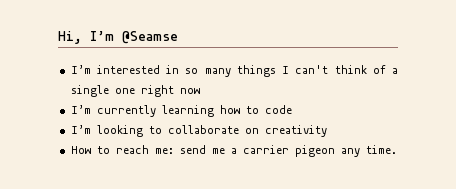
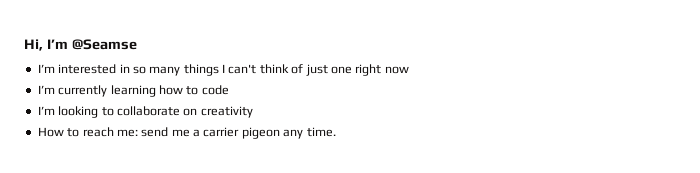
- I’m interested in so many things I can't think of a single one right now
+ I’m interested in so many things I can't think of just one right now

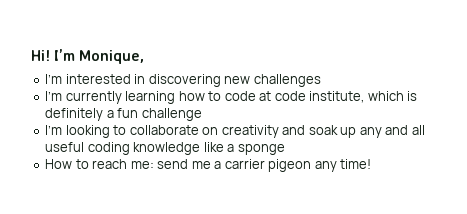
- Hi, I’m @Seamse
+ Hi! I’m Monique,
- I’m interested in so many things I can't think of just one right now
+ I’m interested in discovering new challenges
- I’m currently learning how to code
+ I’m currently learning how to code at code institute, which is definitely a fun challenge
- I’m looking to collaborate on creativity
+ I’m looking to collaborate on creativity and soak up any and all useful coding knowledge like a sponge
- How to reach me: send me a carrier pigeon any time.
+ How to reach me: send me a carrier pigeon any time!

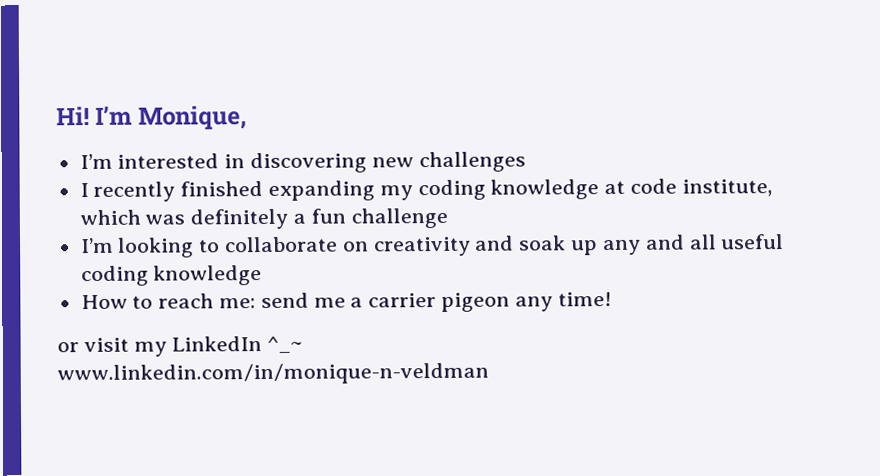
- I’m currently learning how to code at code institute, which is definitely a fun challenge
+ I recently finished expanding my coding knowledge at code institute, which was definitely a fun challenge
- I’m looking to collaborate on creativity and soak up any and all useful coding knowledge like a sponge
+ I’m looking to collaborate on creativity and soak up any and all useful coding knowledge
+ or visit my LinkedIn ^_~
+ www.linkedin.com/in/monique-n-veldman

